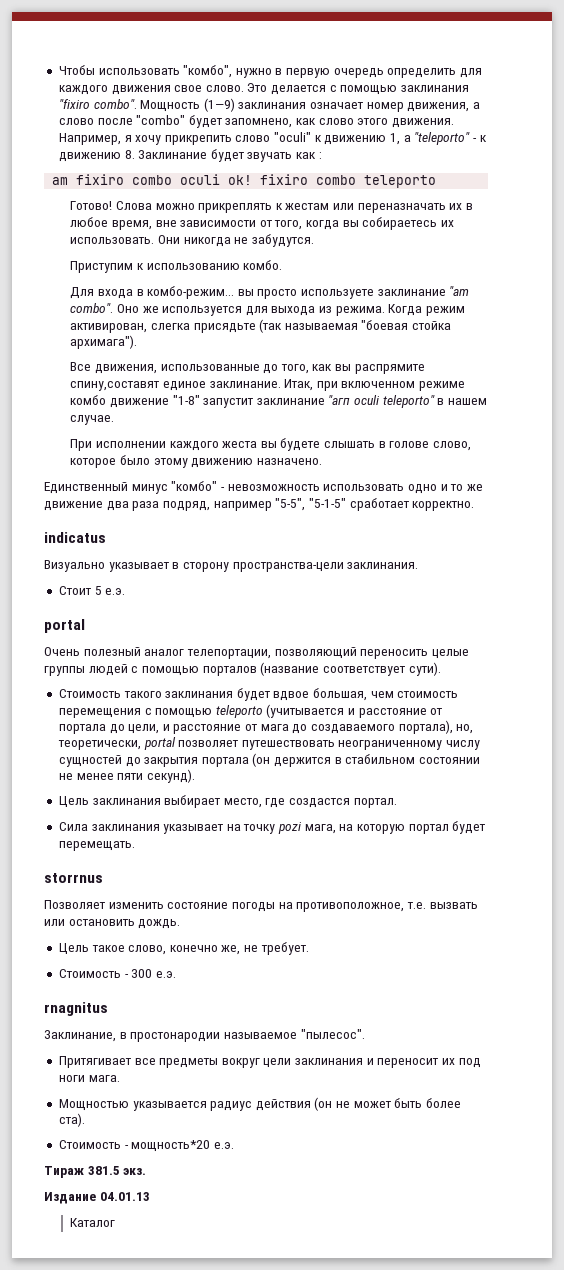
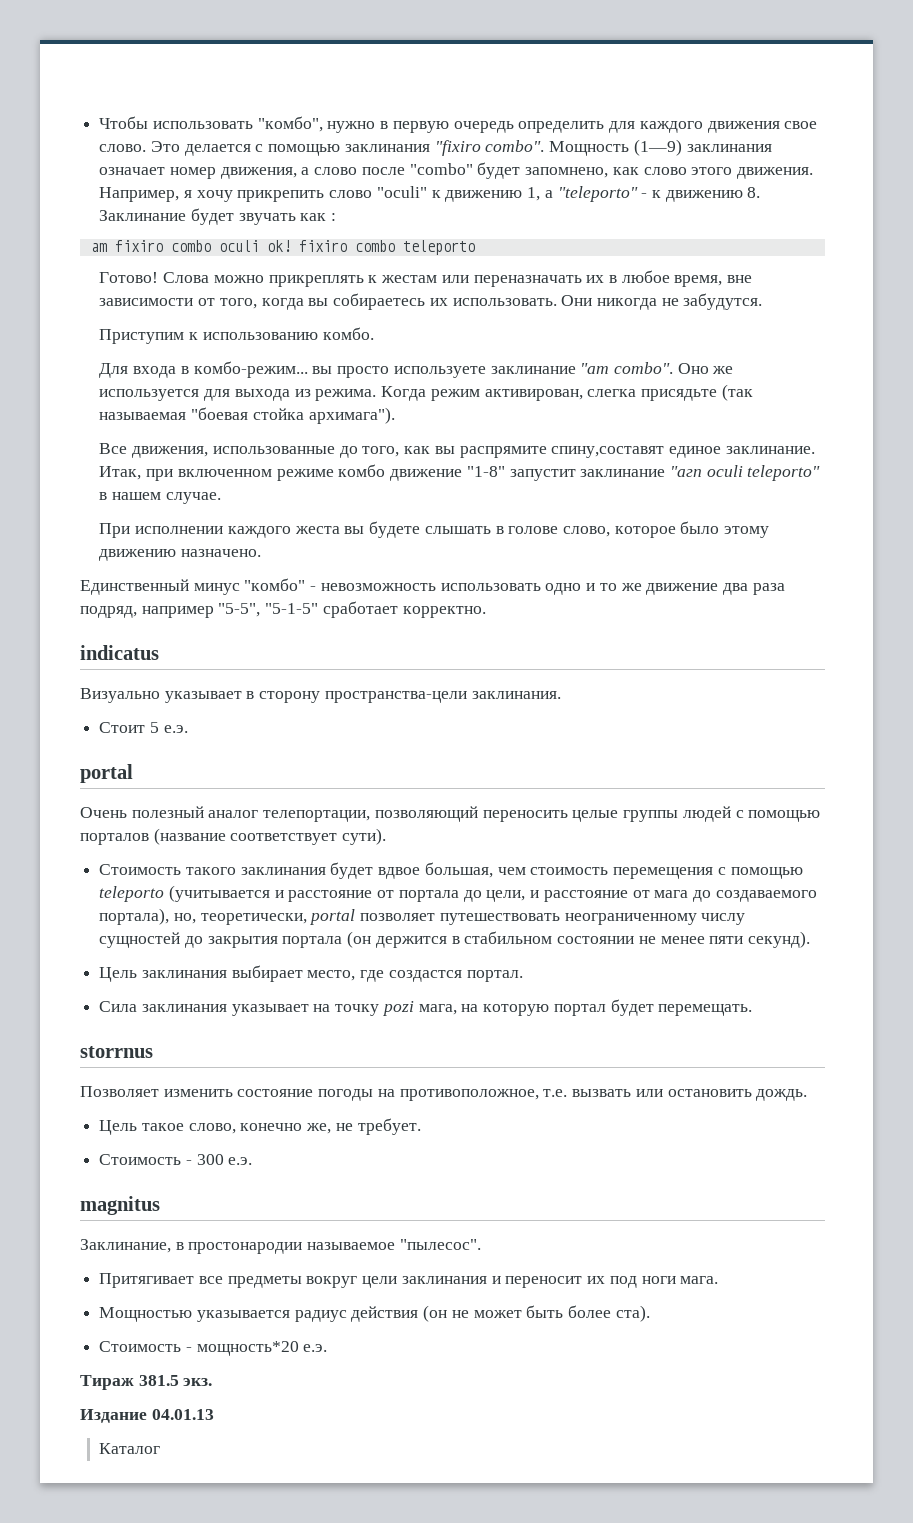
- rnagnitus
+ magnitus

